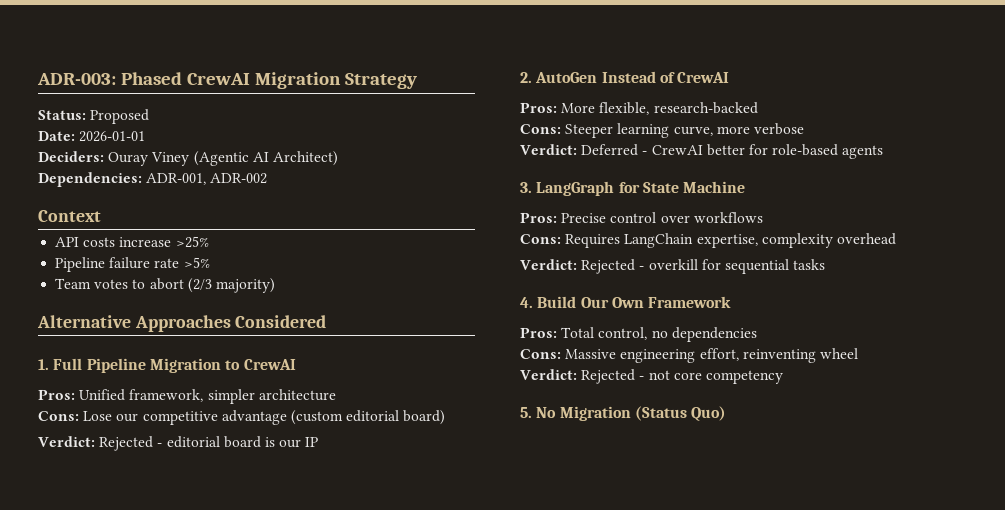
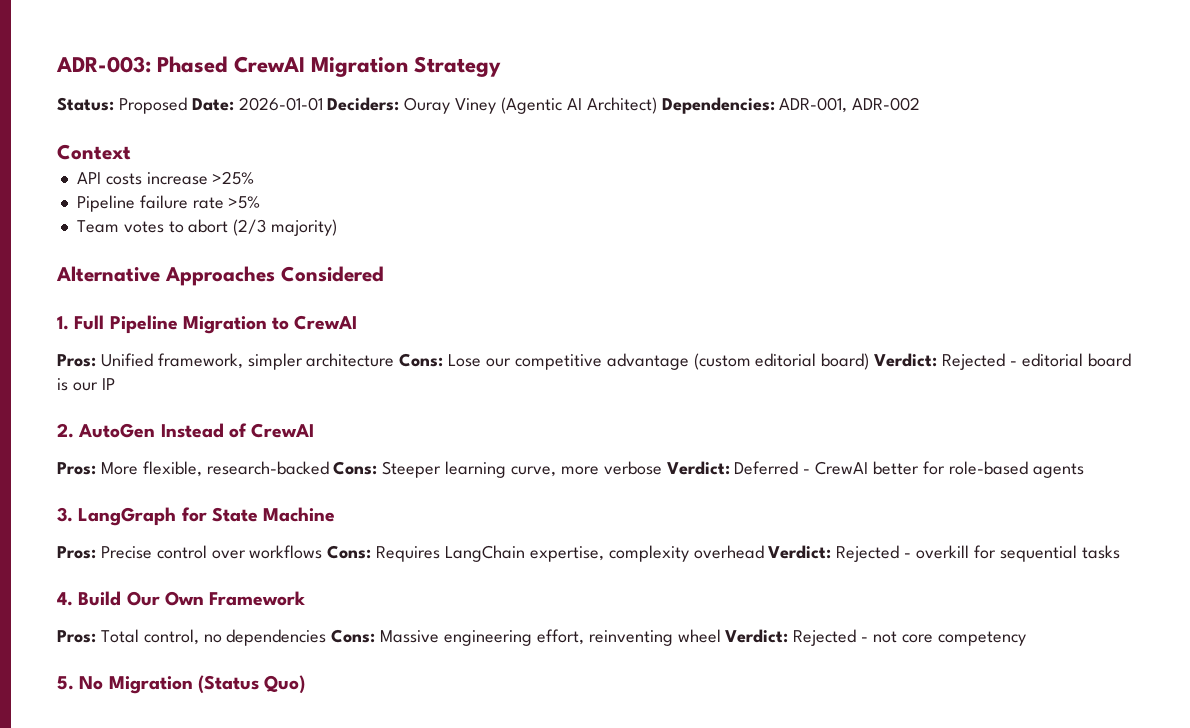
- Status: Proposed
- Date: 2026-01-01
- Deciders: Ouray Viney (Agentic AI Architect)
- Dependencies: ADR-001, ADR-002
+ Status: Proposed Date: 2026-01-01 Deciders: Ouray Viney (Agentic AI Architect) Dependencies: ADR-001, ADR-002
- Pros: Unified framework, simpler architecture
- Cons: Lose our competitive advantage (custom editorial board)
- Verdict: Rejected - editorial board is our IP
+ Pros: Unified framework, simpler architecture Cons: Lose our competitive advantage (custom editorial board) Verdict: Rejected - editorial board is our IP
- Pros: More flexible, research-backed
- Cons: Steeper learning curve, more verbose
- Verdict: Deferred - CrewAI better for role-based agents
+ Pros: More flexible, research-backed Cons: Steeper learning curve, more verbose Verdict: Deferred - CrewAI better for role-based agents
- Pros: Precise control over workflows
- Cons: Requires LangChain expertise, complexity overhead
- Verdict: Rejected - overkill for sequential tasks
+ Pros: Precise control over workflows Cons: Requires LangChain expertise, complexity overhead Verdict: Rejected - overkill for sequential tasks
- Pros: Total control, no dependencies
- Cons: Massive engineering effort, reinventing wheel
- Verdict: Rejected - not core competency
+ Pros: Total control, no dependencies Cons: Massive engineering effort, reinventing wheel Verdict: Rejected - not core competency

